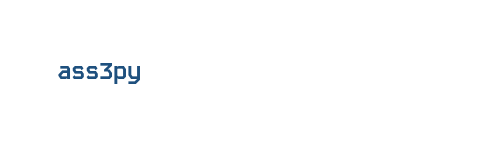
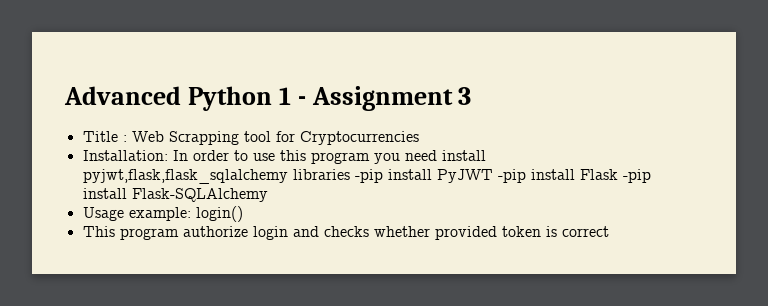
- ass3py
+ Advanced Python 1 - Assignment 3
+ Title : Web Scrapping tool for Cryptocurrencies
+ Installation: In order to use this program you need install pyjwt,flask,flask_sqlalchemy libraries -pip install PyJWT -pip install Flask -pip install Flask-SQLAlchemy
+ Usage example: login()
+ This program authorize login and checks whether provided token is correct

